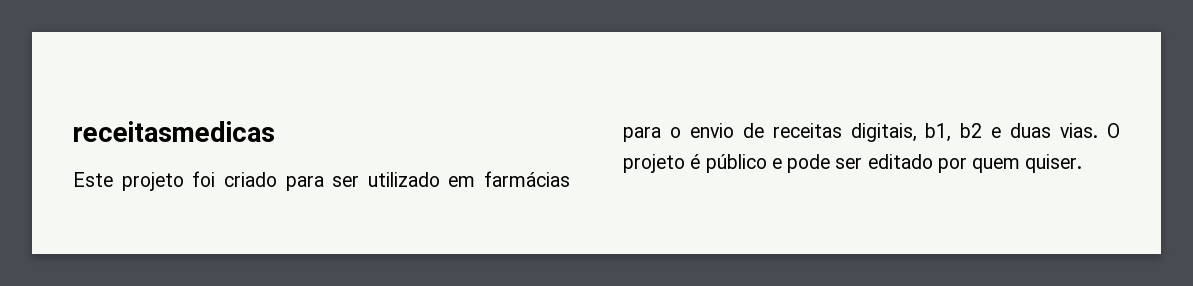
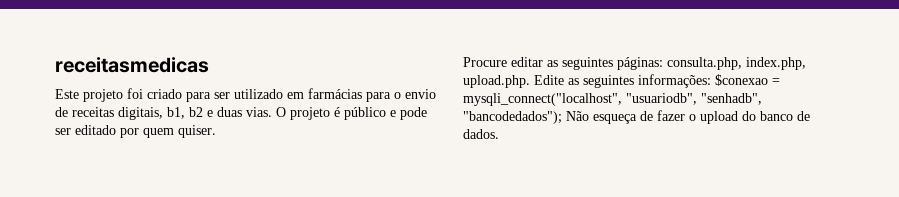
+ Procure editar as seguintes páginas: consulta.php, index.php, upload.php. Edite as seguintes informações: $conexao = mysqli_connect("localhost", "usuariodb", "senhadb", "bancodedados"); Não esqueça de fazer o upload do banco de dados.

